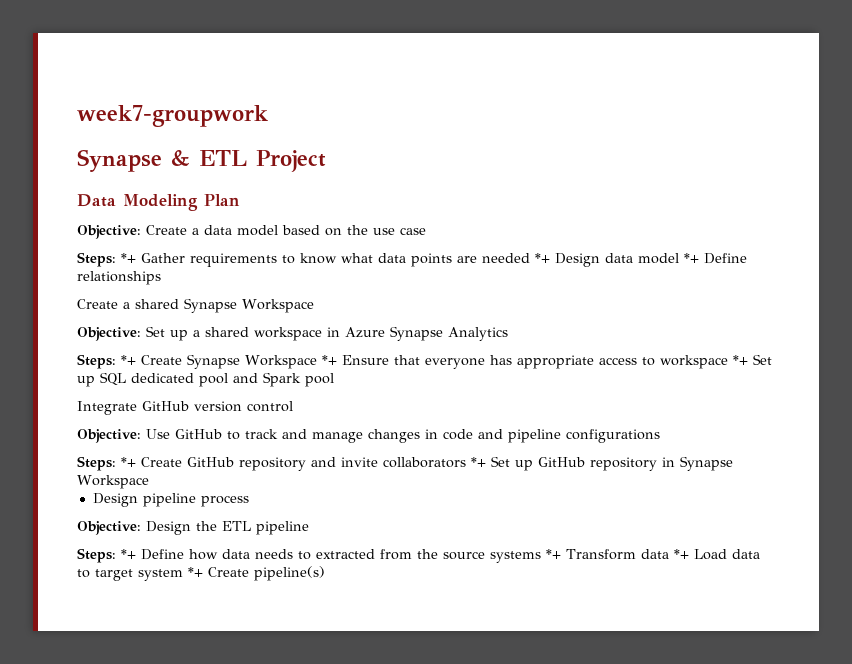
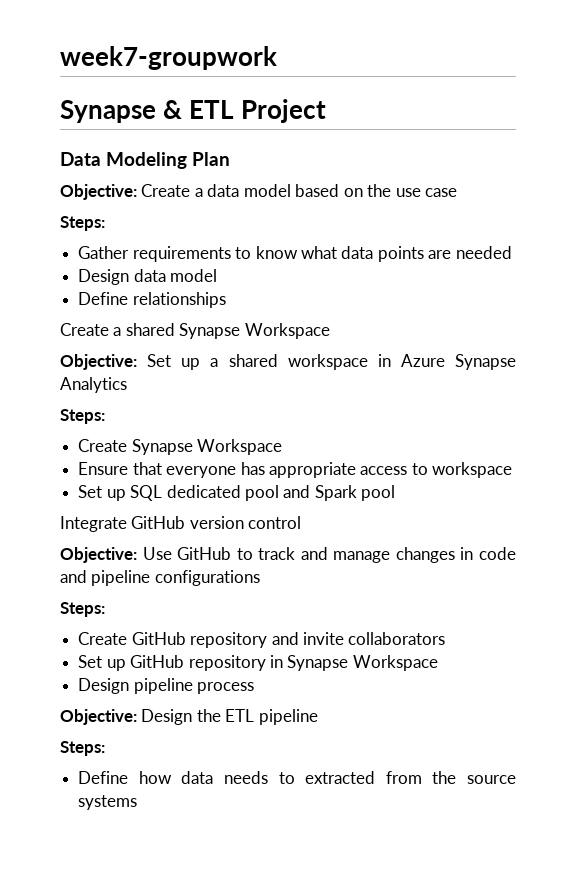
  Objective: Create a data model based on the use case
- Steps: *+ Gather requirements to know what data points are needed *+ Design data model *+ Define relationships
+ Steps:
+ Gather requirements to know what data points are needed
+ Design data model
+ Define relationships
  Objective: Set up a shared workspace in Azure Synapse Analytics
- Steps: *+ Create Synapse Workspace *+ Ensure that everyone has appropriate access to workspace *+ Set up SQL dedicated pool and Spark pool
+ Steps:
+ Create Synapse Workspace
+ Ensure that everyone has appropriate access to workspace
+ Set up SQL dedicated pool and Spark pool
  Objective: Use GitHub to track and manage changes in code and pipeline configurations
- Steps: *+ Create GitHub repository and invite collaborators *+ Set up GitHub repository in Synapse Workspace
+ Steps:
+ Create GitHub repository and invite collaborators
+ Set up GitHub repository in Synapse Workspace
  Objective: Design the ETL pipeline
- Steps: *+ Define how data needs to extracted from the source systems *+ Transform data *+ Load data to target system *+ Create pipeline(s)
+ Steps:
+ Define how data needs to extracted from the source systems

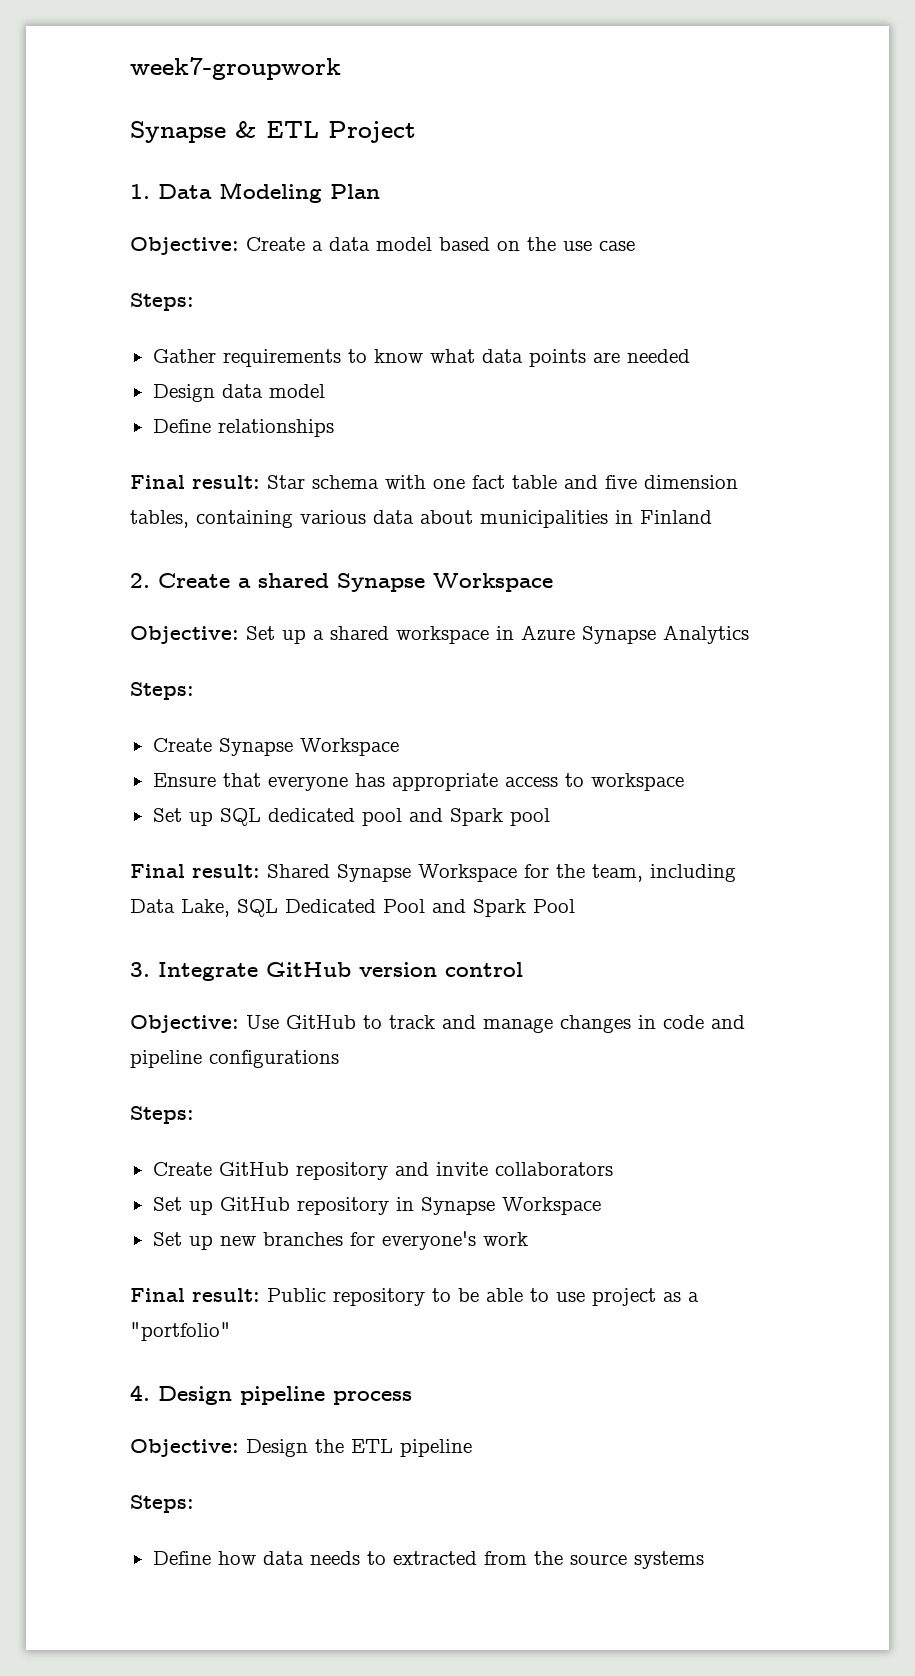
- Data Modeling Plan
+ 1. Data Modeling Plan
- Create a shared Synapse Workspace
+ Final result: Star schema with one fact table and five dimension tables, containing various data about municipalities in Finland
+ 2. Create a shared Synapse Workspace
- Integrate GitHub version control
+ Final result: Shared Synapse Workspace for the team, including Data Lake, SQL Dedicated Pool and Spark Pool
+ 3. Integrate GitHub version control
- Design pipeline process
+ Set up new branches for everyone's work
+ Final result: Public repository to be able to use project as a "portfolio"
+ 4. Design pipeline process

